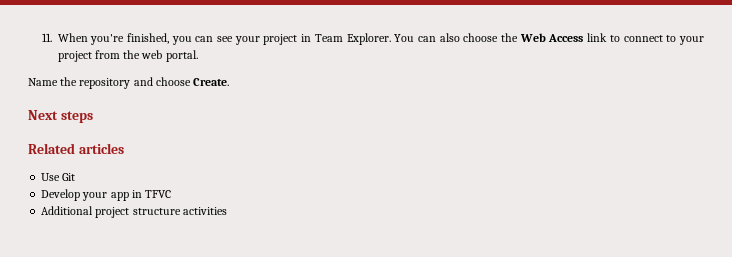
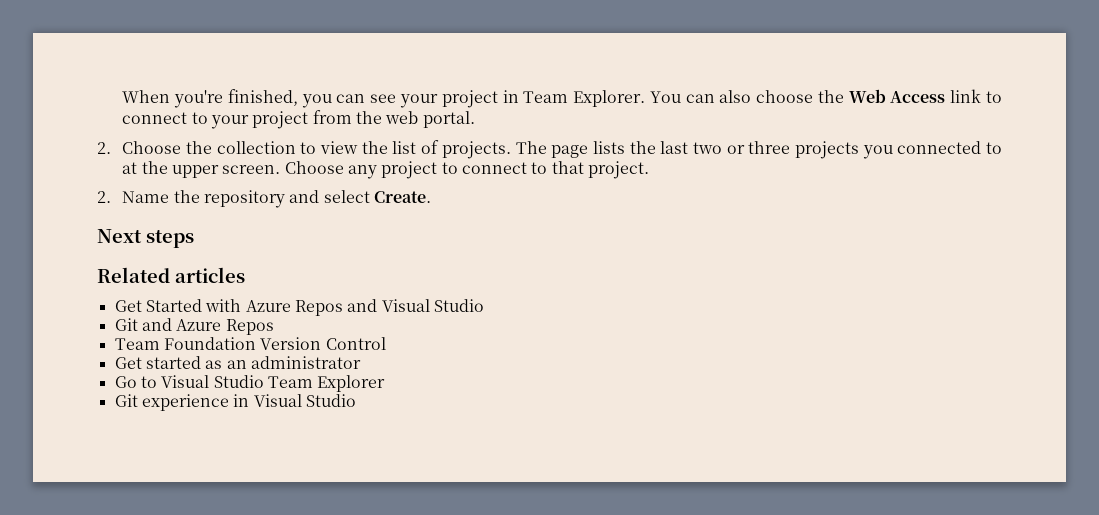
- 11. When you're finished, you can see your project in Team Explorer.
+ When you're finished, you can see your project in Team Explorer.
- Name the repository and choose Create.
+ 2. Choose the collection to view the list of projects. The page lists the last two or three projects you connected to at the upper screen. Choose any project to connect to that project.
+ 2. Name the repository and select Create.
- Use Git
- Develop your app in TFVC
- Additional project structure activities
+ Get Started with Azure Repos and Visual Studio
+ Git and Azure Repos
+ Team Foundation Version Control
+ Get started as an administrator
+ Go to Visual Studio Team Explorer
+ Git experience in Visual Studio

